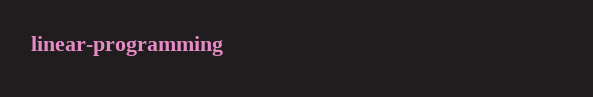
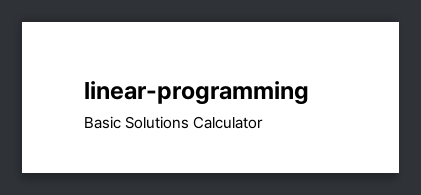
+ Basic Solutions Calculator

